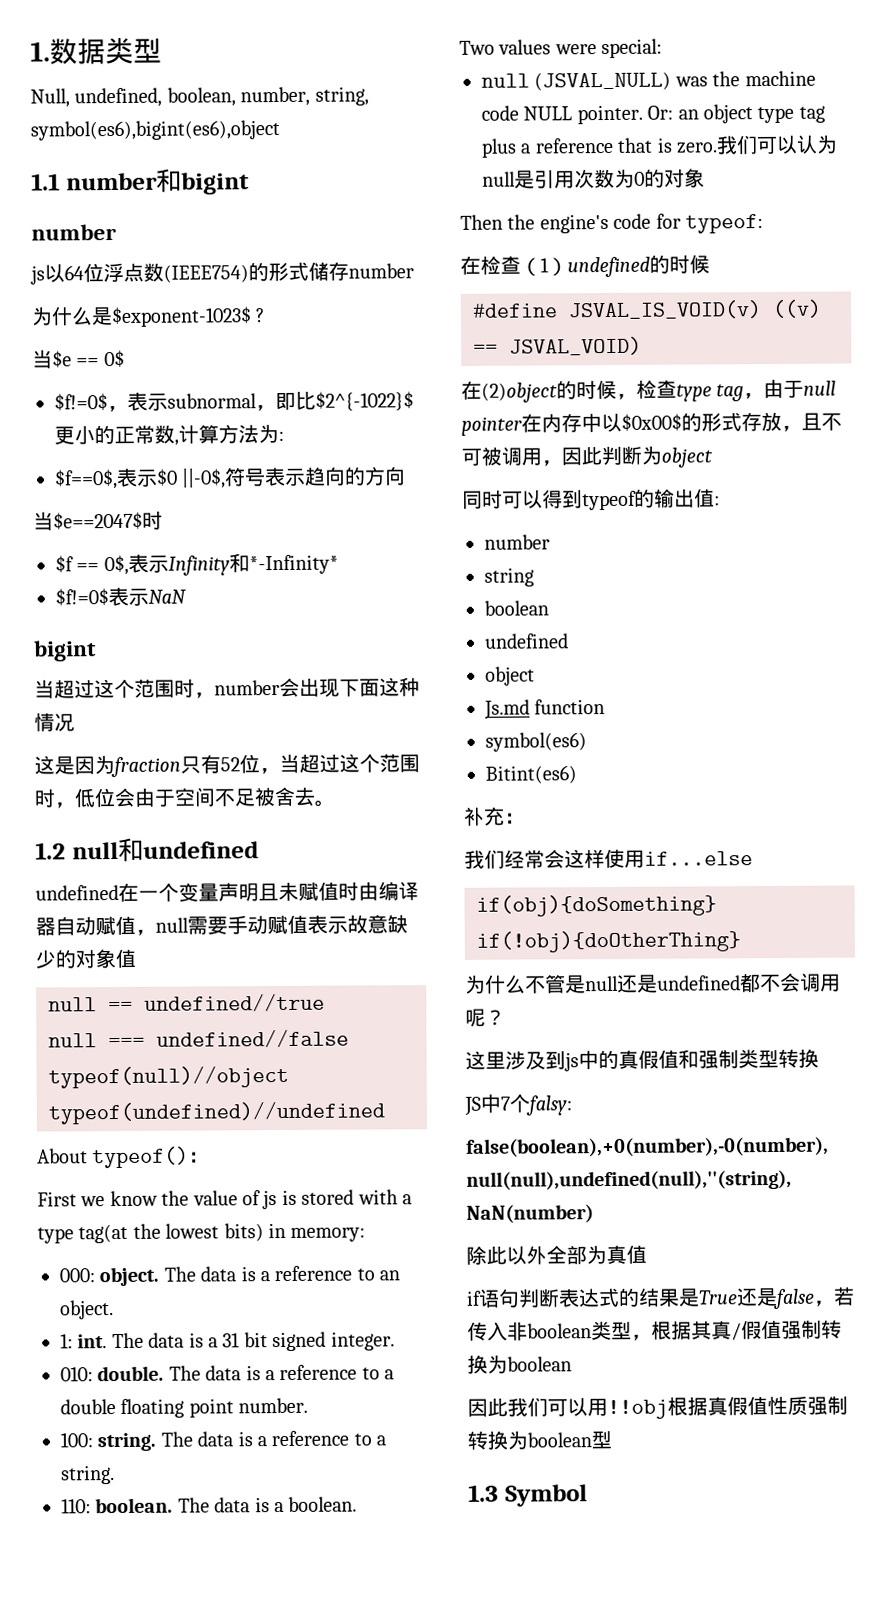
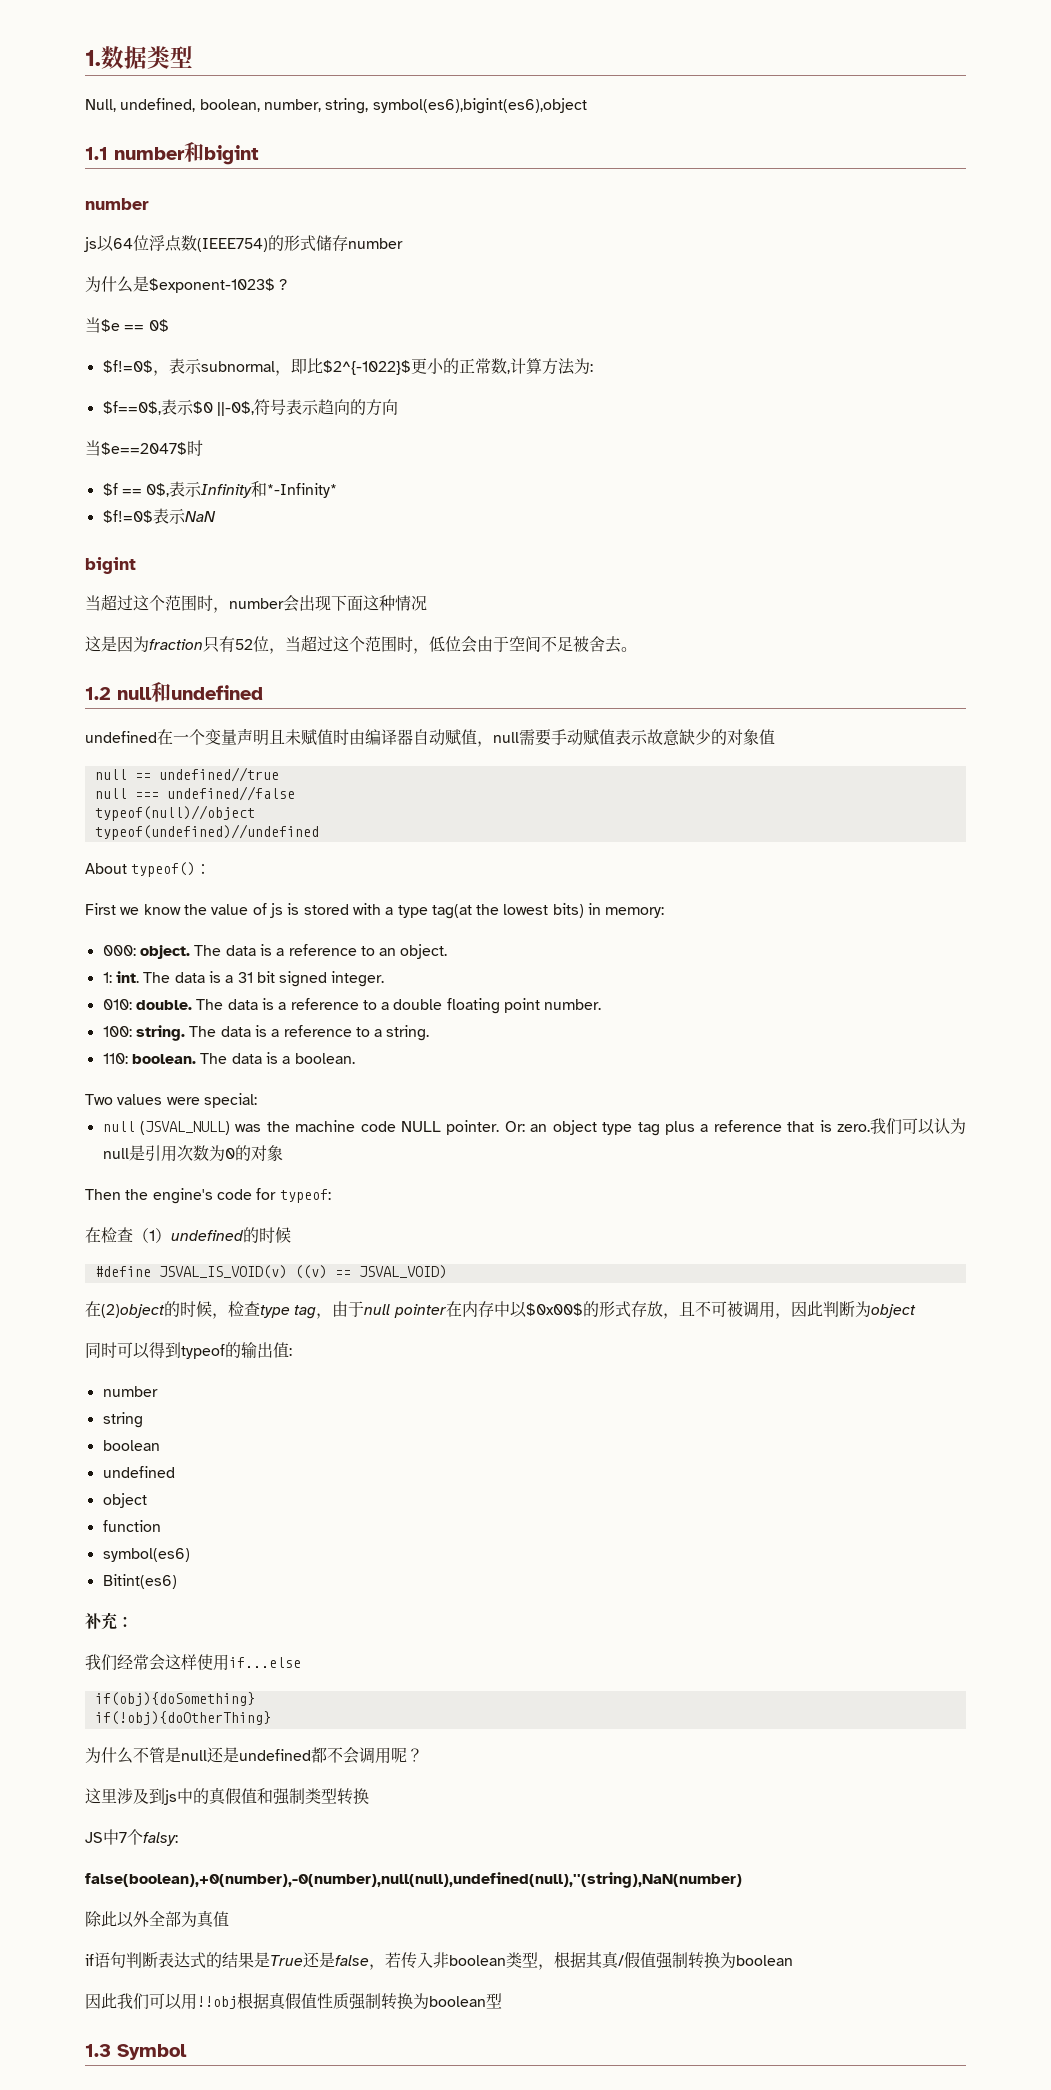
- Js.md function
+ function

